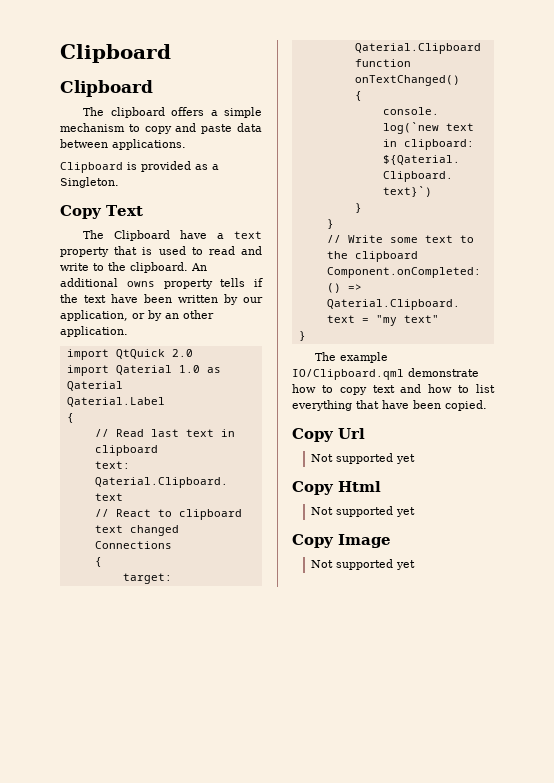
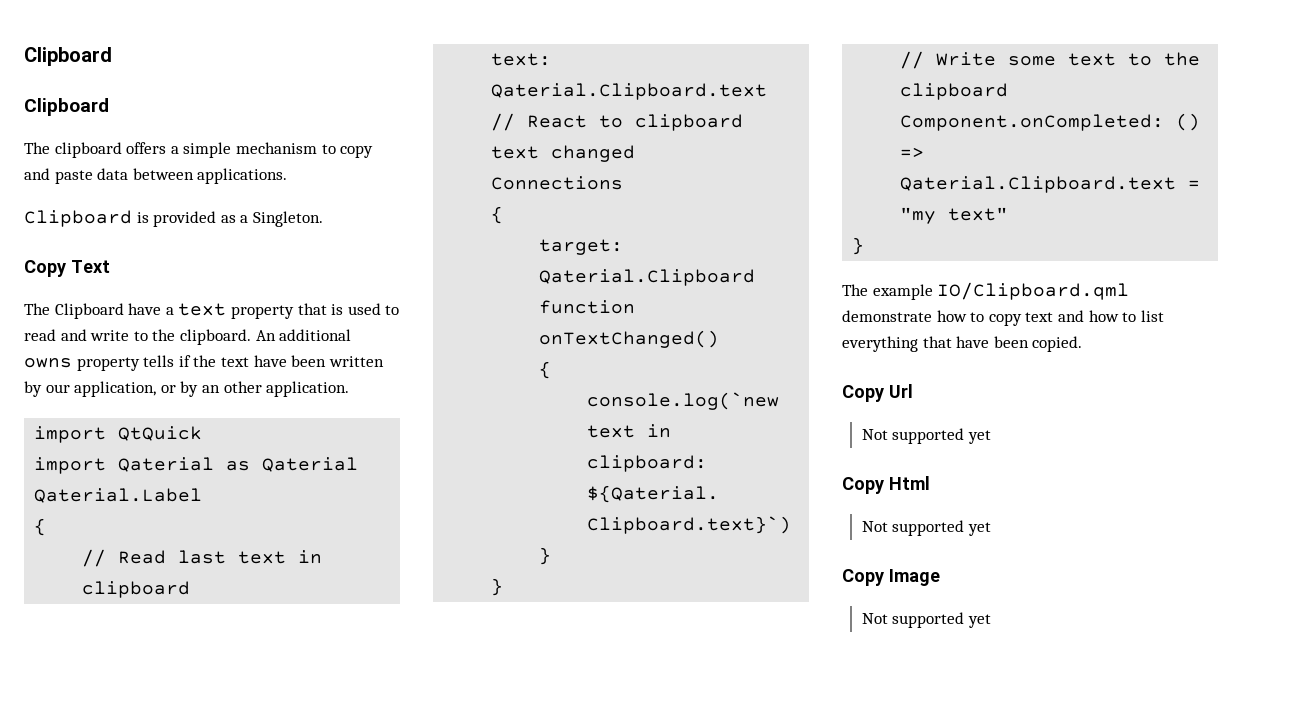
- import QtQuick 2.0
+ import QtQuick
- import Qaterial 1.0 as Qaterial
+ import Qaterial as Qaterial

